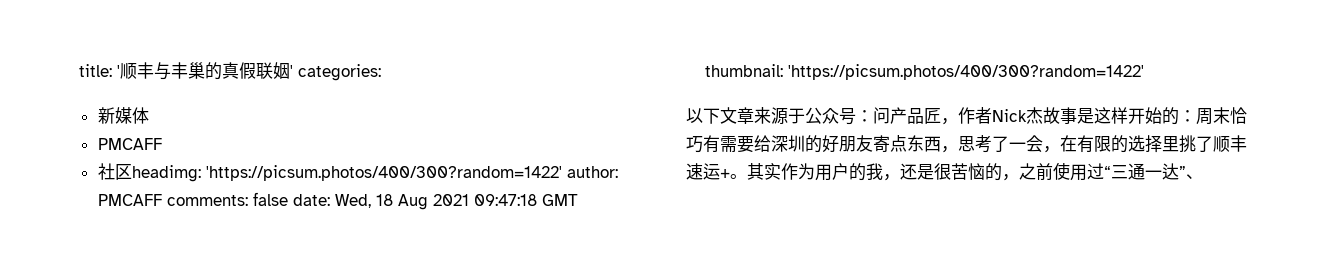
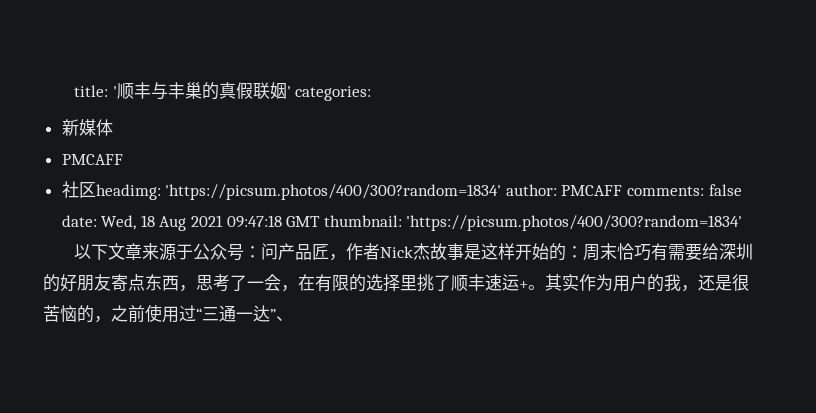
- 社区headimg: 'https://picsum.photos/400/300?random=1422' author: PMCAFF comments: false date: Wed, 18 Aug 2021 09:47:18 GMT thumbnail: 'https://picsum.photos/400/300?random=1422'
+ 社区headimg: 'https://picsum.photos/400/300?random=1834' author: PMCAFF comments: false date: Wed, 18 Aug 2021 09:47:18 GMT thumbnail: 'https://picsum.photos/400/300?random=1834'

